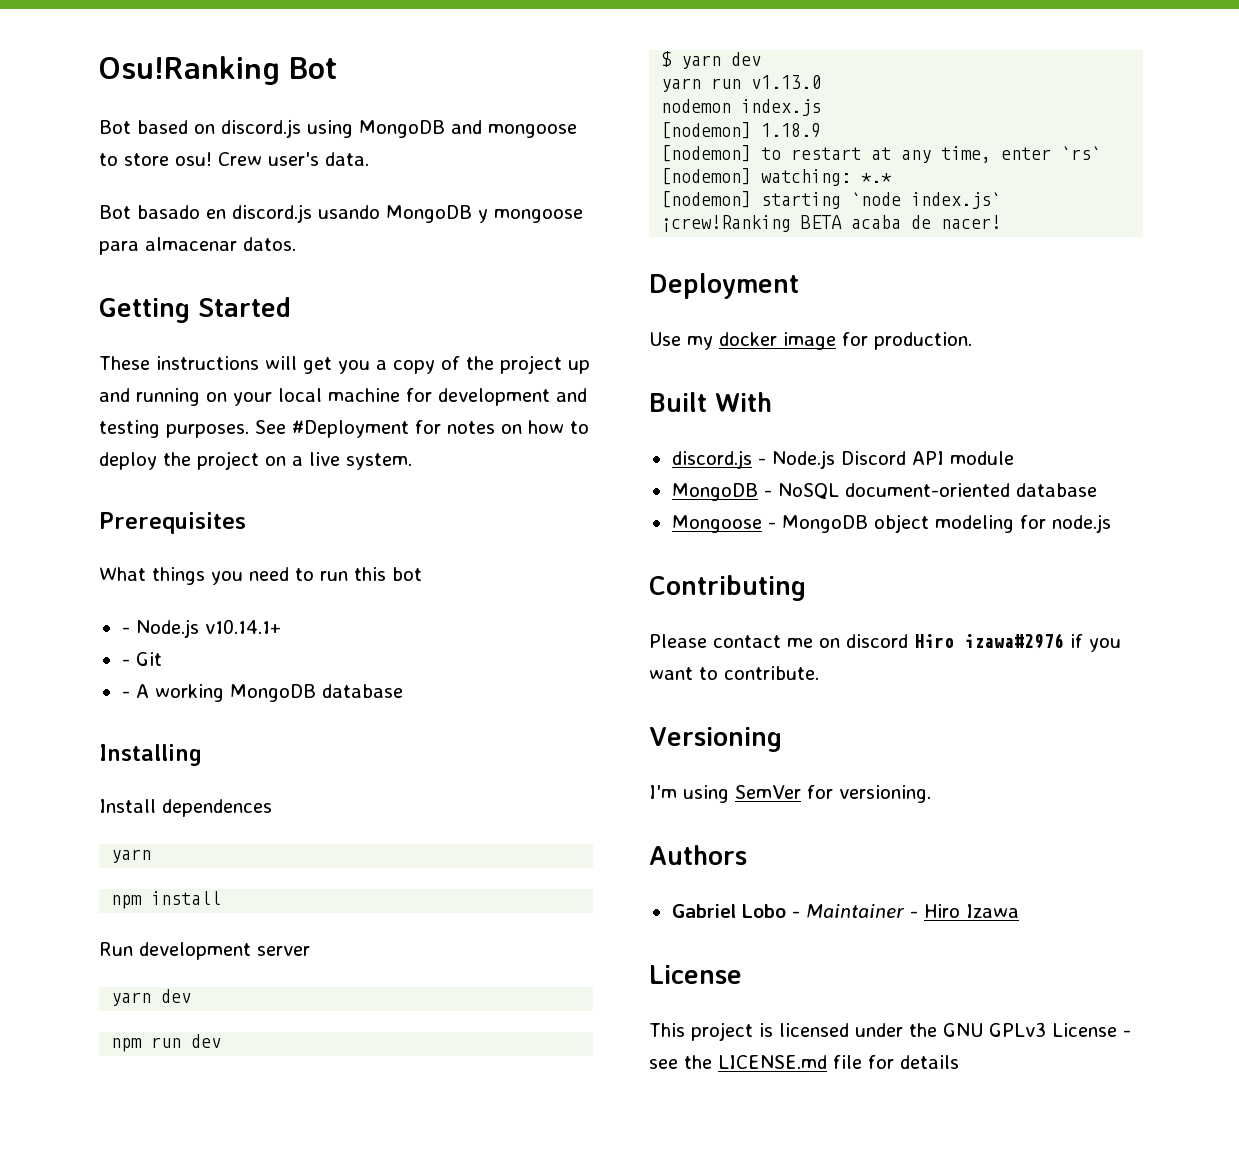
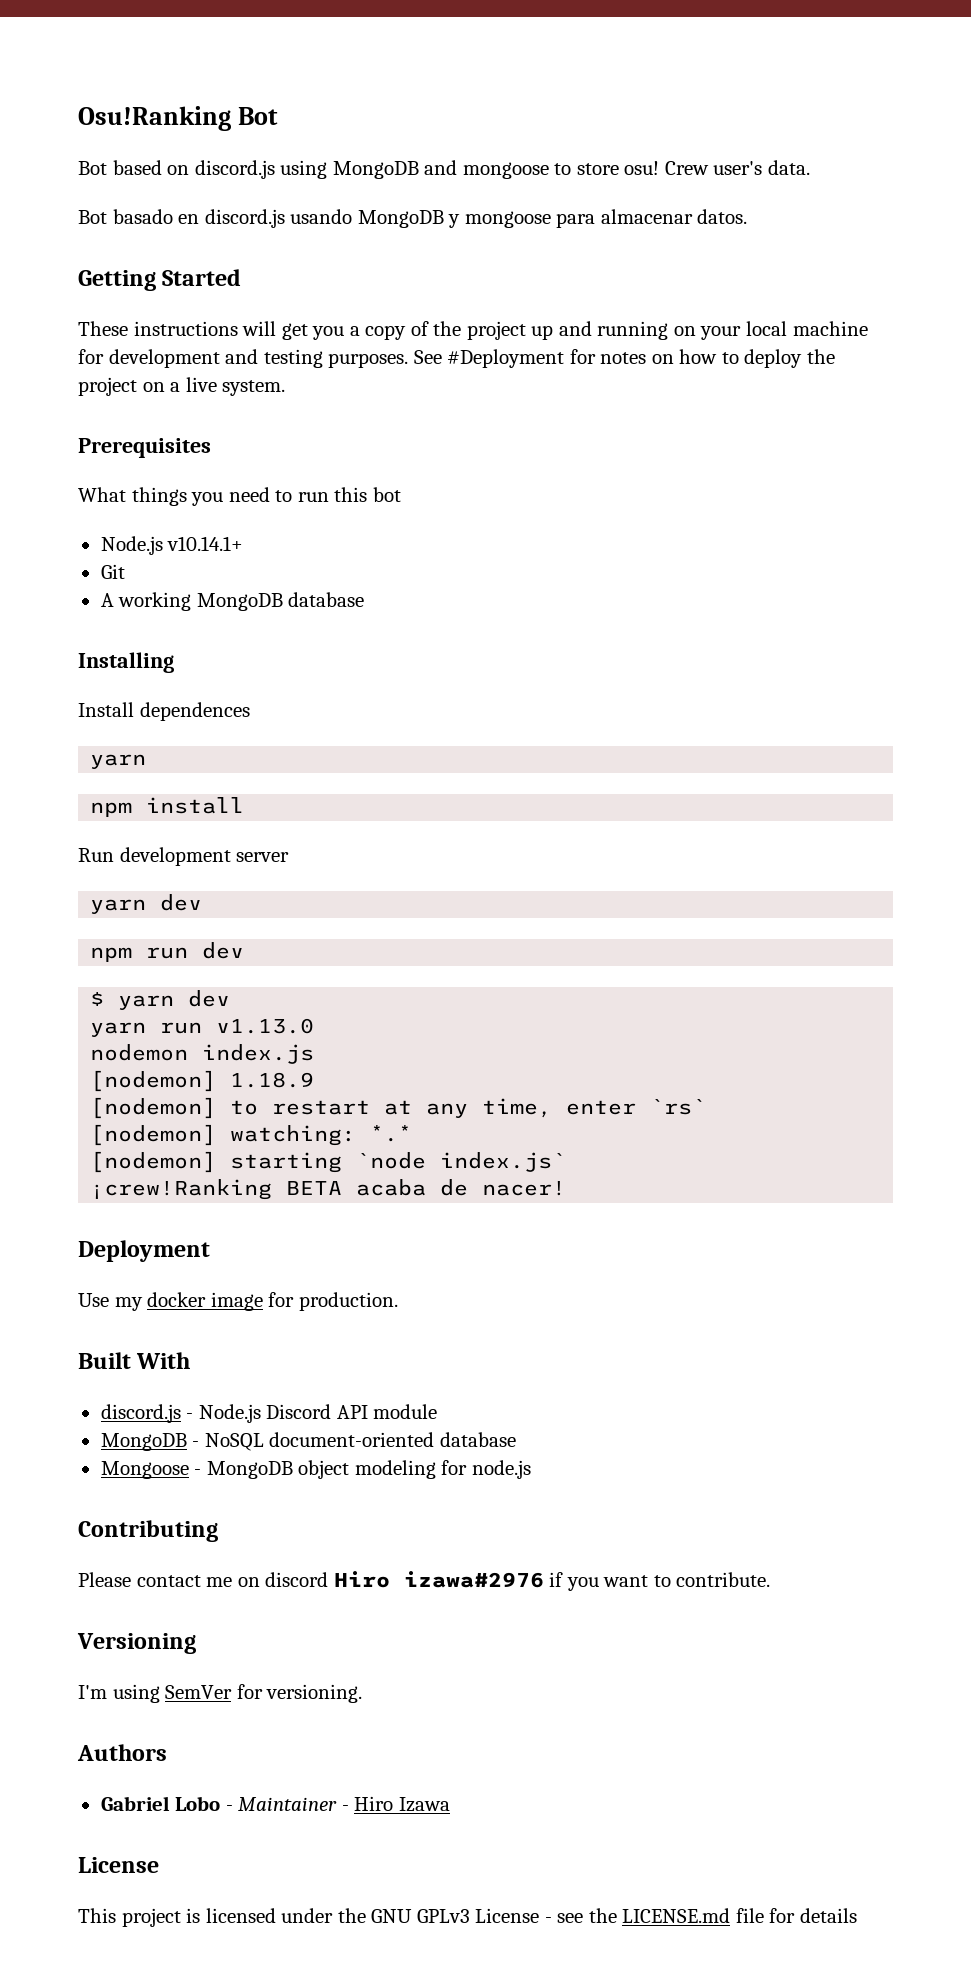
- - Node.js v10.14.1+
+ Node.js v10.14.1+
- - Git
+ Git
- - A working MongoDB database
+ A working MongoDB database

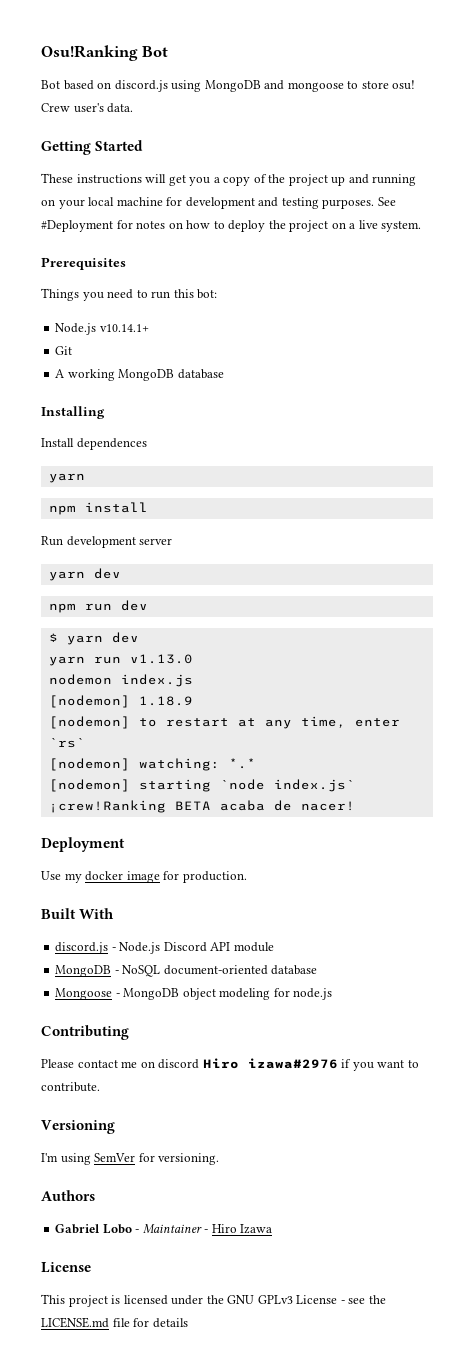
- Bot basado en discord.js usando MongoDB y mongoose para almacenar datos.
- What things you need to run this bot
+ Things you need to run this bot:

